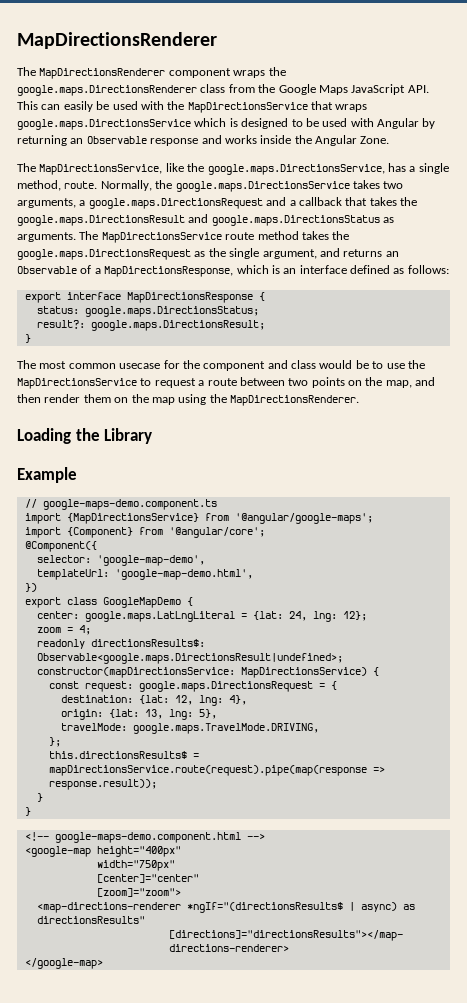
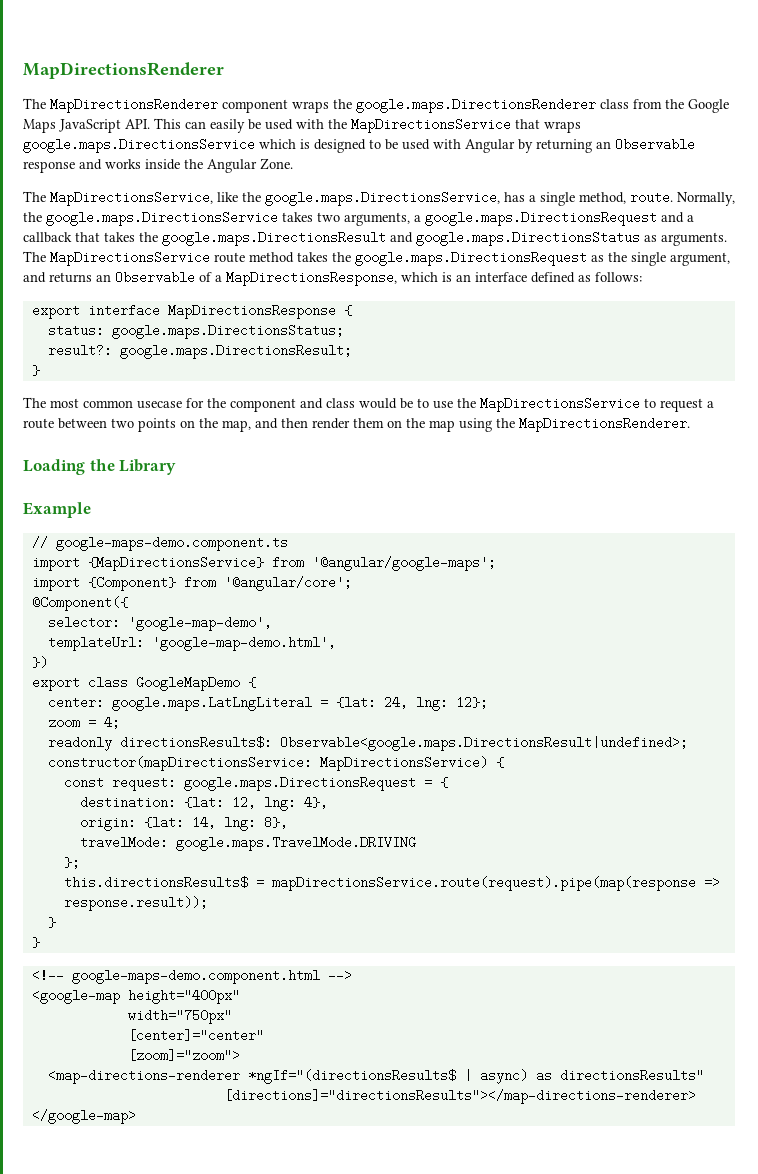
- origin: {lat: 13, lng: 5},
+ origin: {lat: 14, lng: 8},
- travelMode: google.maps.TravelMode.DRIVING,
+ travelMode: google.maps.TravelMode.DRIVING

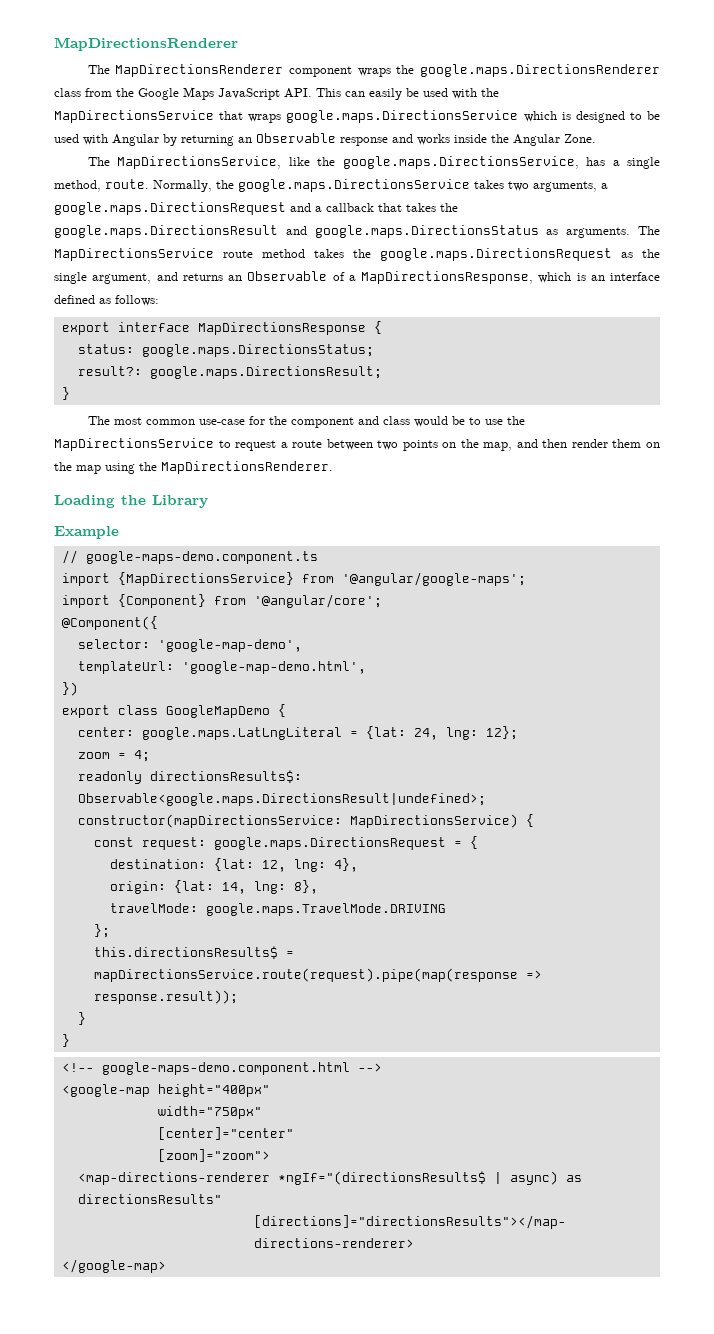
- The most common usecase for the component and class would be to use the MapDirectionsService to request a route between two points on the map, and then render them on the map using the MapDirectionsRenderer.
+ The most common use-case for the component and class would be to use the MapDirectionsService to request a route between two points on the map, and then render them on the map using the MapDirectionsRenderer.

